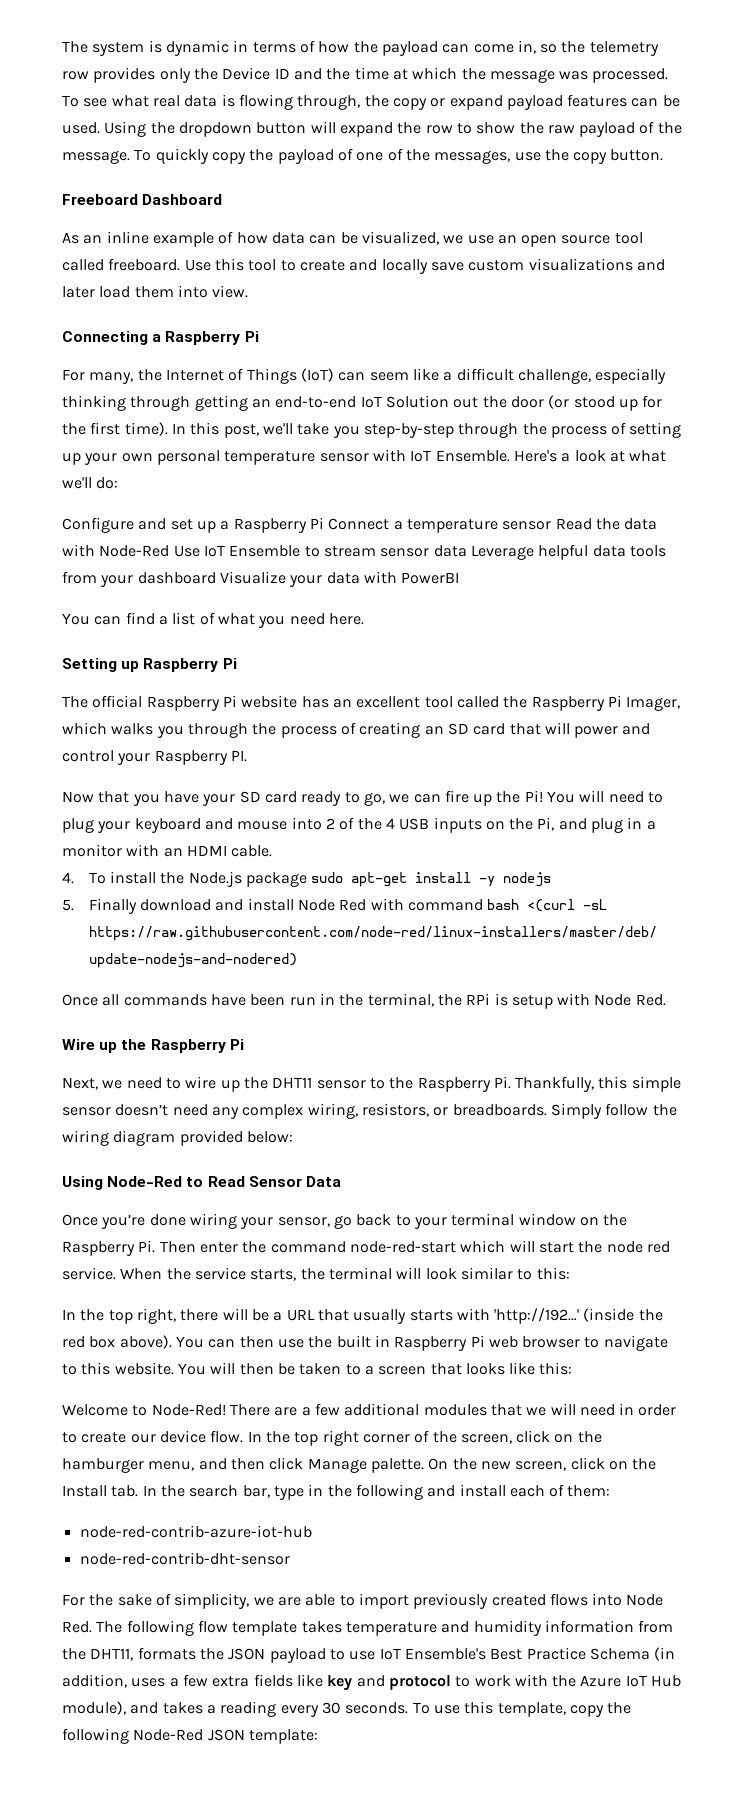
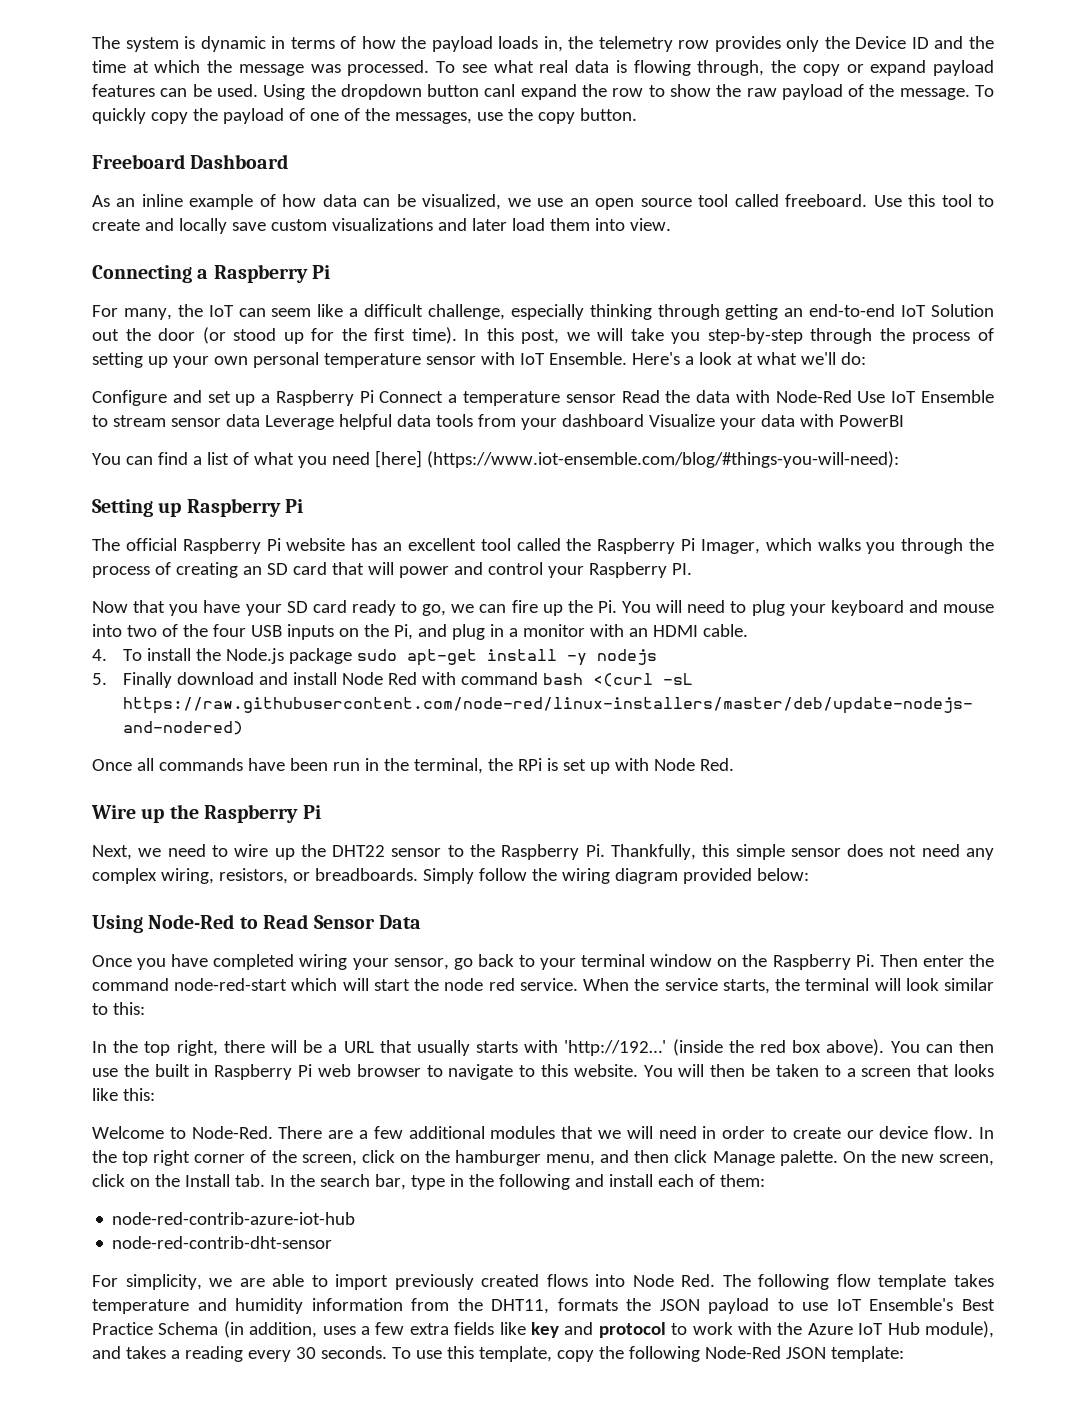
- The system is dynamic in terms of how the payload can come in, so the telemetry row provides only the Device ID and the time at which the message was processed.
+ The system is dynamic in terms of how the payload loads in, the telemetry row provides only the Device ID and the time at which the message was processed.
- Using the dropdown button will expand the row to show the raw payload of the message.
+ Using the dropdown button canl expand the row to show the raw payload of the message.
- For many, the Internet of Things (IoT) can seem like a difficult challenge, especially thinking through getting an end-to-end IoT Solution out the door (or stood up for the first time).
+ For many, the IoT can seem like a difficult challenge, especially thinking through getting an end-to-end IoT Solution out the door (or stood up for the first time).
- In this post, we'll take you step-by-step through the process of setting up your own personal temperature sensor with IoT Ensemble.
+ In this post, we will take you step-by-step through the process of setting up your own personal temperature sensor with IoT Ensemble.
- You can find a list of what you need here.
+ You can find a list of what you need [here] (https://www.iot-ensemble.com/blog/#things-you-will-need):
- Now that you have your SD card ready to go, we can fire up the Pi! You will need to plug your keyboard and mouse into 2 of the 4 USB inputs on the Pi, and plug in a monitor with an HDMI cable.
+ Now that you have your SD card ready to go, we can fire up the Pi. You will need to plug your keyboard and mouse into two of the four USB inputs on the Pi, and plug in a monitor with an HDMI cable.
- Once all commands have been run in the terminal, the RPi is setup with Node Red.
+ Once all commands have been run in the terminal, the RPi is set up with Node Red.
- Next, we need to wire up the DHT11 sensor to the Raspberry Pi. Thankfully, this simple sensor doesn’t need any complex wiring, resistors, or breadboards.
+ Next, we need to wire up the DHT22 sensor to the Raspberry Pi. Thankfully, this simple sensor does not need any complex wiring, resistors, or breadboards.
- Once you’re done wiring your sensor, go back to your terminal window on the Raspberry Pi. Then enter the command node-red-start which will start the node red service.
+ Once you have completed wiring your sensor, go back to your terminal window on the Raspberry Pi. Then enter the command node-red-start which will start the node red service.
- Welcome to Node-Red!
+ Welcome to Node-Red.
- For the sake of simplicity, we are able to import previously created flows into Node Red. The following flow template takes temperature and humidity information from the DHT11, formats the JSON payload to use IoT Ensemble's Best Practice Schema (in addition, uses a few extra fields like key and protocol to work with the Azure IoT Hub module), and takes a reading every 30 seconds.
+ For simplicity, we are able to import previously created flows into Node Red. The following flow template takes temperature and humidity information from the DHT11, formats the JSON payload to use IoT Ensemble's Best Practice Schema (in addition, uses a few extra fields like key and protocol to work with the Azure IoT Hub module), and takes a reading every 30 seconds.

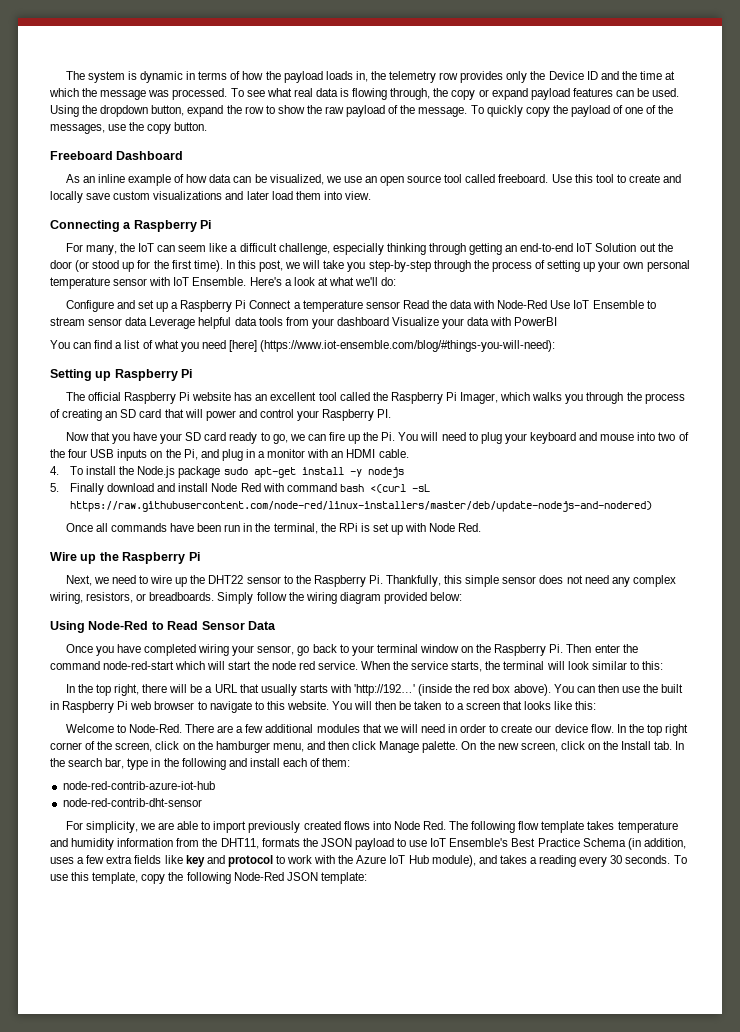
- Using the dropdown button canl expand the row to show the raw payload of the message.
+ Using the dropdown button, expand the row to show the raw payload of the message.

